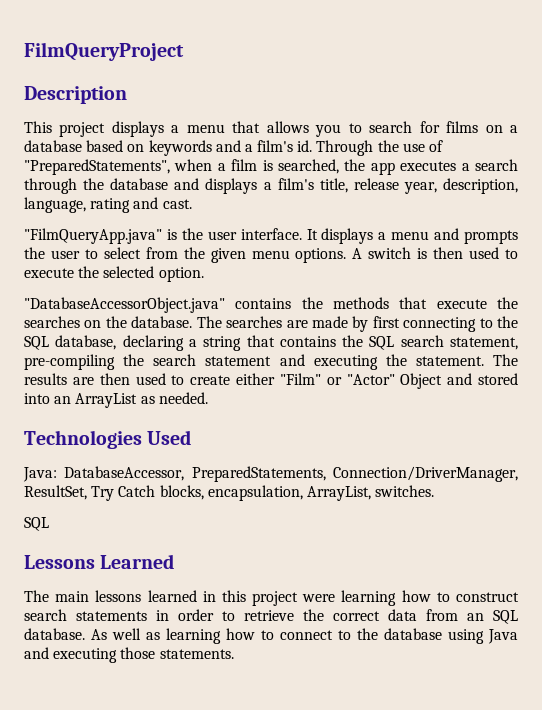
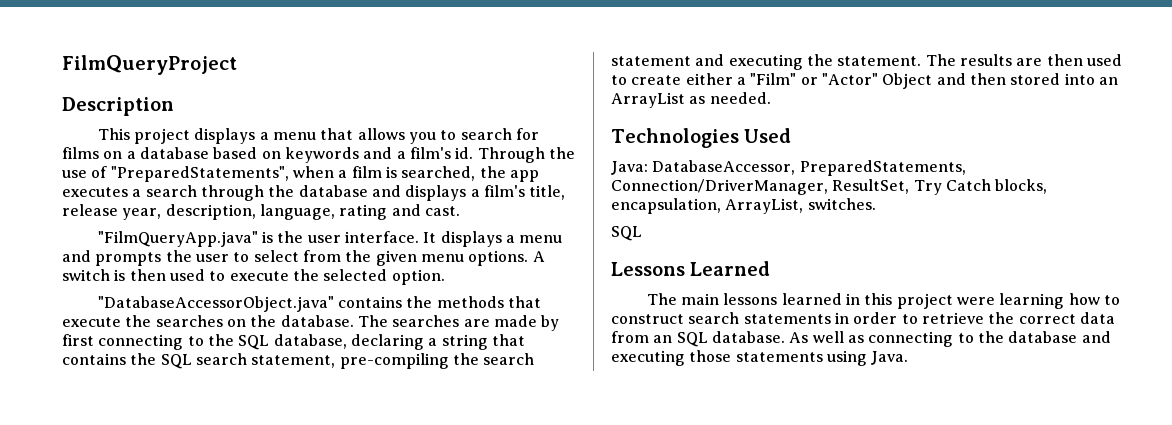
- The results are then used to create either "Film" or "Actor" Object and stored into an ArrayList as needed.
+ The results are then used to create either a "Film" or "Actor" Object and then stored into an ArrayList as needed.
- As well as learning how to connect to the database using Java and executing those statements.
+ As well as connecting to the database and executing those statements using Java.

